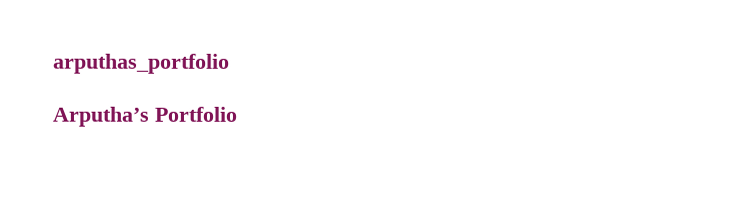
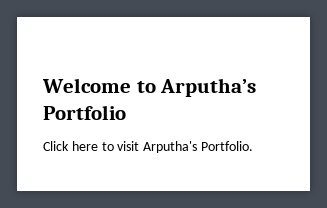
- arputhas_portfolio
- Arputha’s Portfolio
+ Welcome to Arputha’s Portfolio
+ Click here to visit Arputha's Portfolio.

